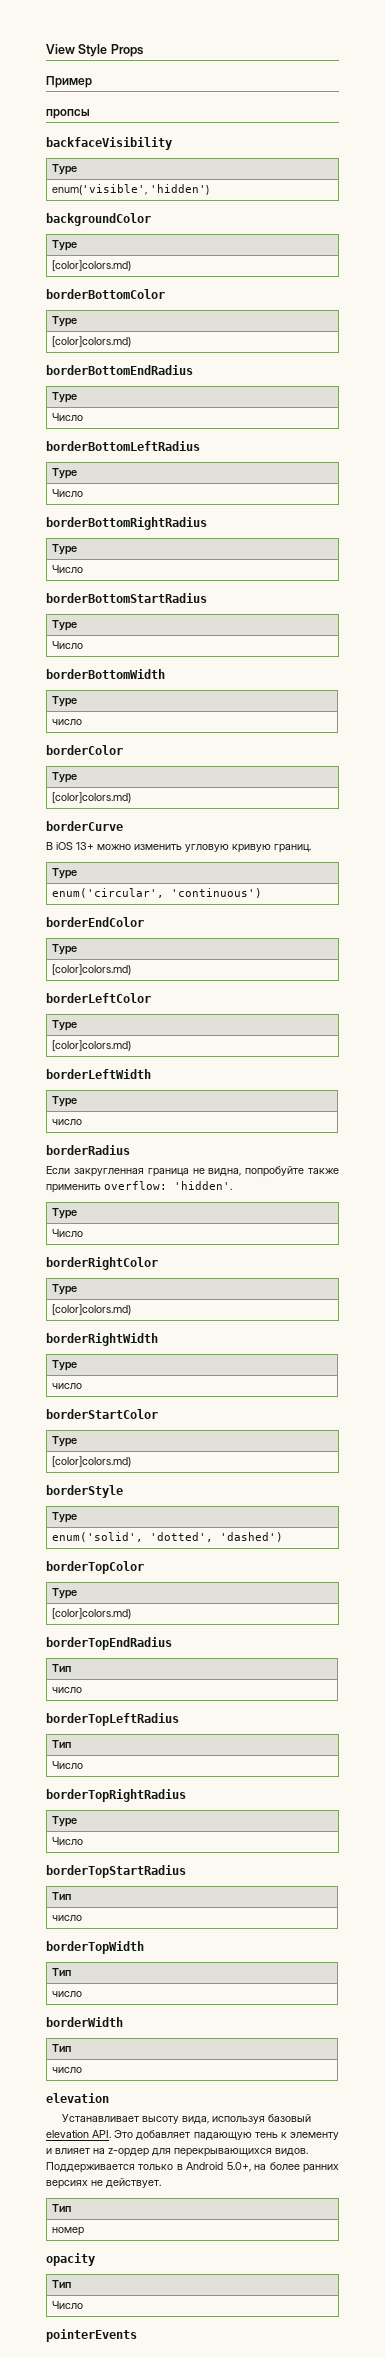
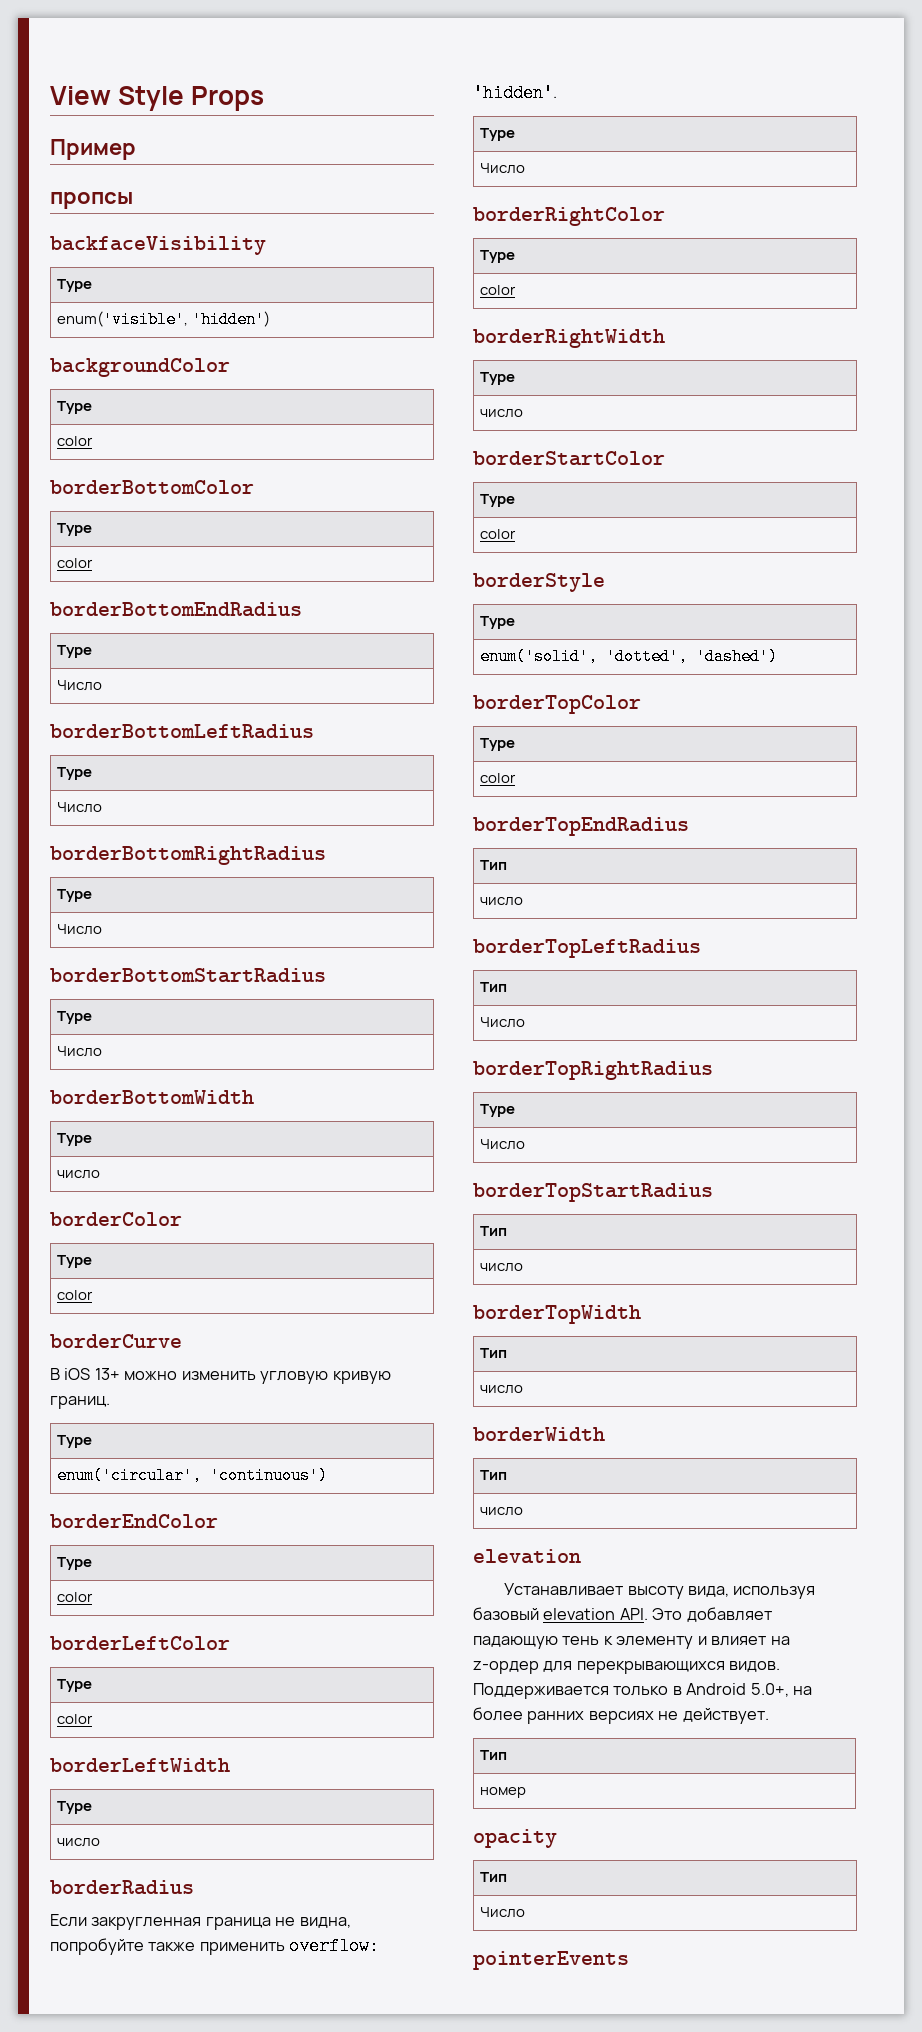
  backgroundColor
  Type
- [color]colors.md)
+ color
  borderBottomColor
  Type
- [color]colors.md)
+ color
  borderColor
  Type
- [color]colors.md)
+ color
  borderEndColor
  Type
- [color]colors.md)
+ color
  borderLeftColor
  Type
- [color]colors.md)
+ color
  borderRightColor
  Type
- [color]colors.md)
+ color
  borderStartColor
  Type
- [color]colors.md)
+ color
  borderTopColor
  Type
- [color]colors.md)
+ color

